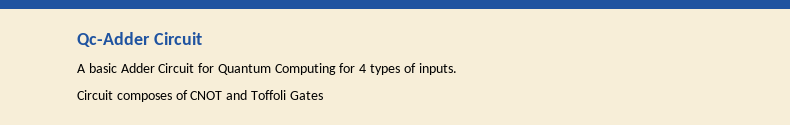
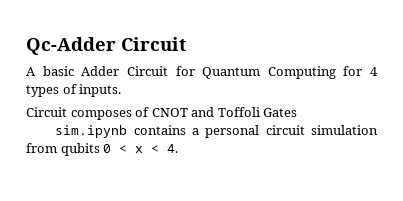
+ sim.ipynb contains a personal circuit simulation from qubits 0 < x < 4.

